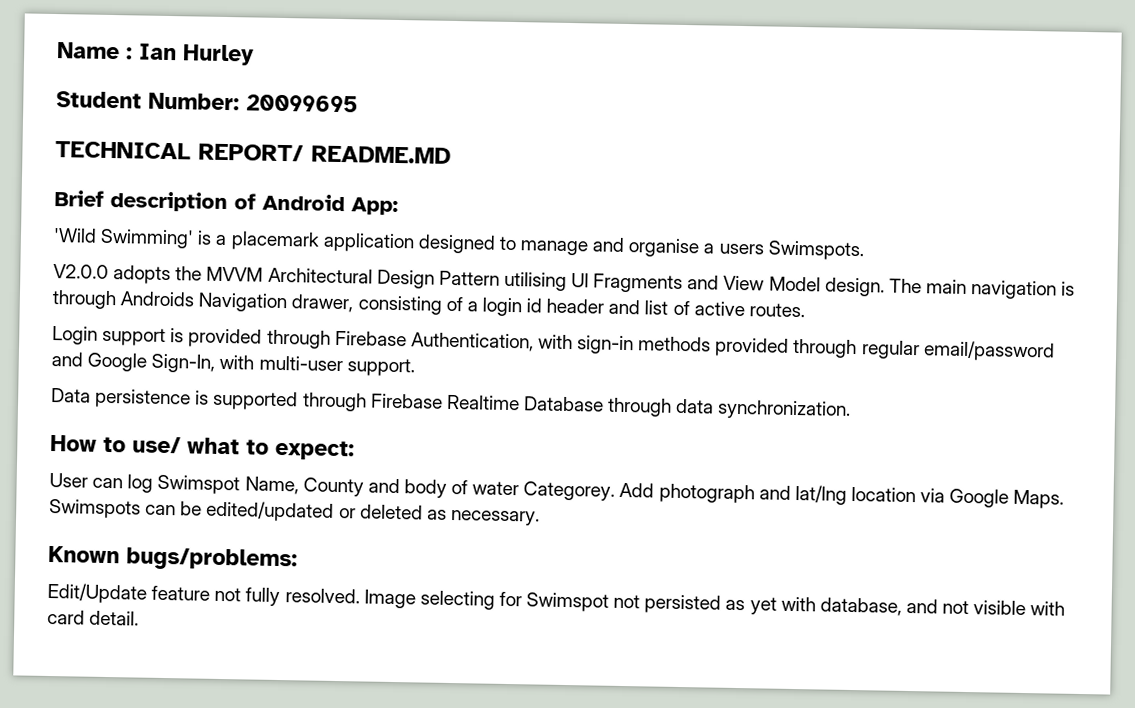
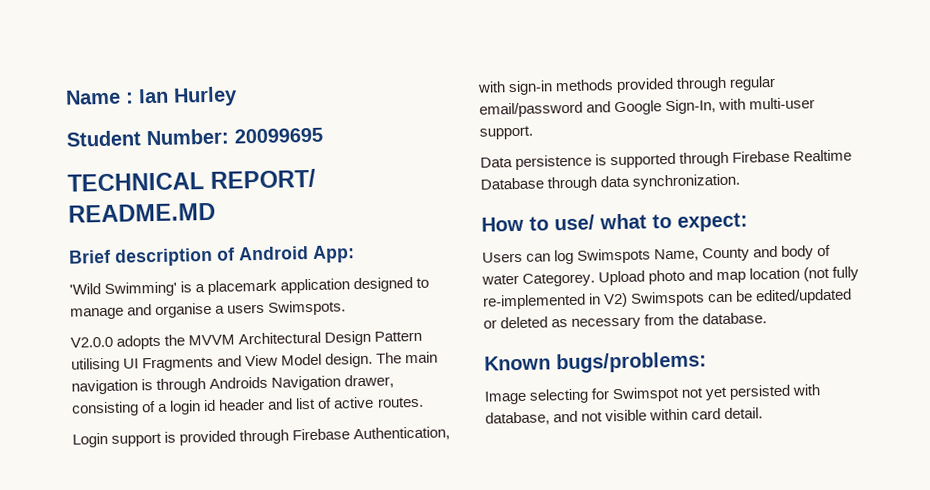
- User can log Swimspot Name, County and body of water Categorey.
+ Users can log Swimspots Name, County and body of water Categorey.
- Add photograph and lat/lng location via Google Maps. Swimspots can be edited/updated or deleted as necessary.
+ Upload photo and map location (not fully re-implemented in V2) Swimspots can be edited/updated or deleted as necessary from the database.
  Known bugs/problems:
- Edit/Update feature not fully resolved. Image selecting for Swimspot not persisted as yet with database, and not visible with card detail.
+ Image selecting for Swimspot not yet persisted with database, and not visible within card detail.

